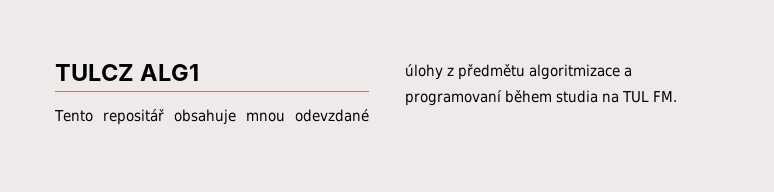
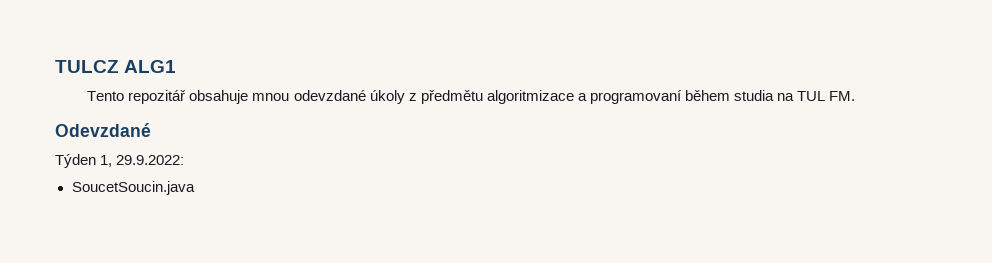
- Tento repositář obsahuje mnou odevzdané úlohy z předmětu algoritmizace a programovaní během studia na TUL FM.
+ Tento repozitář obsahuje mnou odevzdané úkoly z předmětu algoritmizace a programovaní během studia na TUL FM.
+ Odevzdané
+ Týden 1, 29.9.2022:
+ SoucetSoucin.java

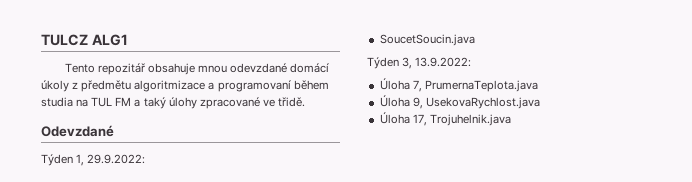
- Tento repozitář obsahuje mnou odevzdané úkoly z předmětu algoritmizace a programovaní během studia na TUL FM.
+ Tento repozitář obsahuje mnou odevzdané domácí úkoly z předmětu algoritmizace a programovaní během studia na TUL FM a taký úlohy zpracované ve třidě.
+ Týden 3, 13.9.2022:
+ Úloha 7, PrumernaTeplota.java
+ Úloha 9, UsekovaRychlost.java
+ Úloha 17, Trojuhelnik.java

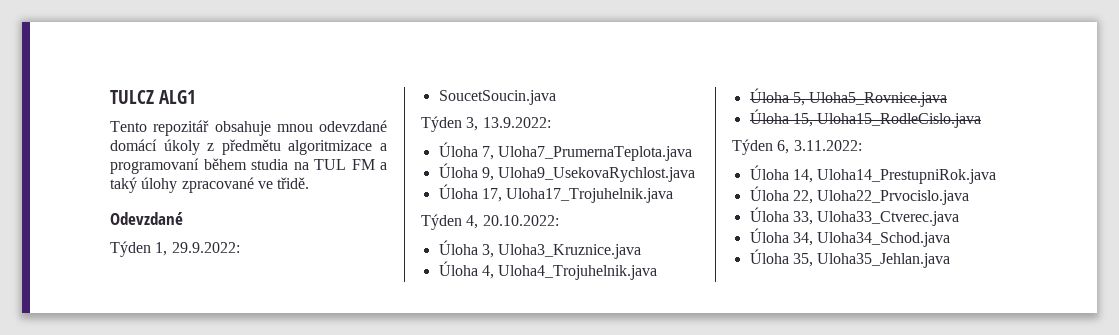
- Úloha 7, PrumernaTeplota.java
+ Úloha 7, Uloha7_PrumernaTeplota.java
- Úloha 9, UsekovaRychlost.java
+ Úloha 9, Uloha9_UsekovaRychlost.java
- Úloha 17, Trojuhelnik.java
+ Úloha 17, Uloha17_Trojuhelnik.java
+ Týden 4, 20.10.2022:
+ Úloha 3, Uloha3_Kruznice.java
+ Úloha 4, Uloha4_Trojuhelnik.java
+ Úloha 5, Uloha5_Rovnice.java
+ Úloha 15, Uloha15_RodleCislo.java
+ Týden 6, 3.11.2022:
+ Úloha 14, Uloha14_PrestupniRok.java
+ Úloha 22, Uloha22_Prvocislo.java
+ Úloha 33, Uloha33_Ctverec.java
+ Úloha 34, Uloha34_Schod.java
+ Úloha 35, Uloha35_Jehlan.java

